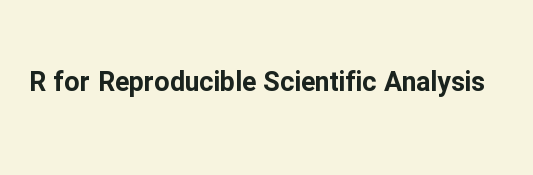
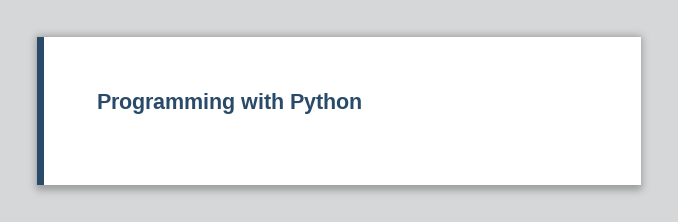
- R for Reproducible Scientific Analysis
+ Programming with Python

